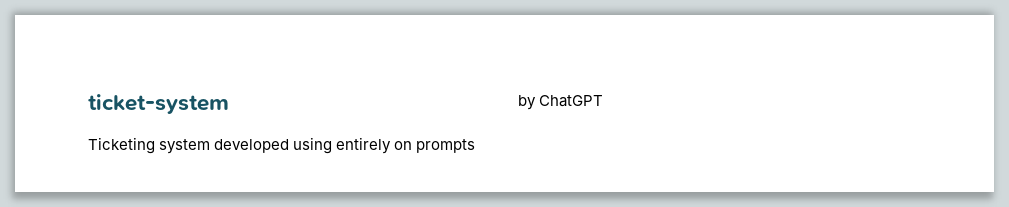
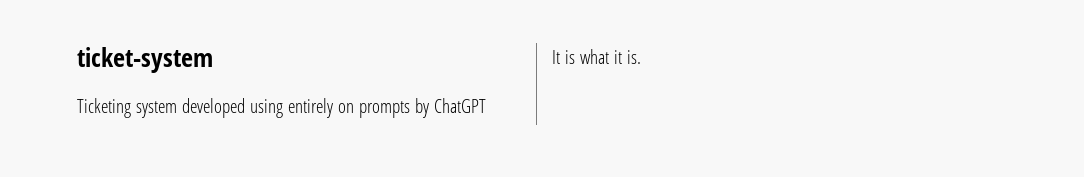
+ It is what it is.

